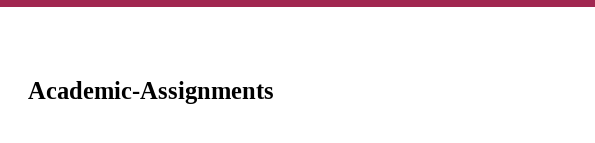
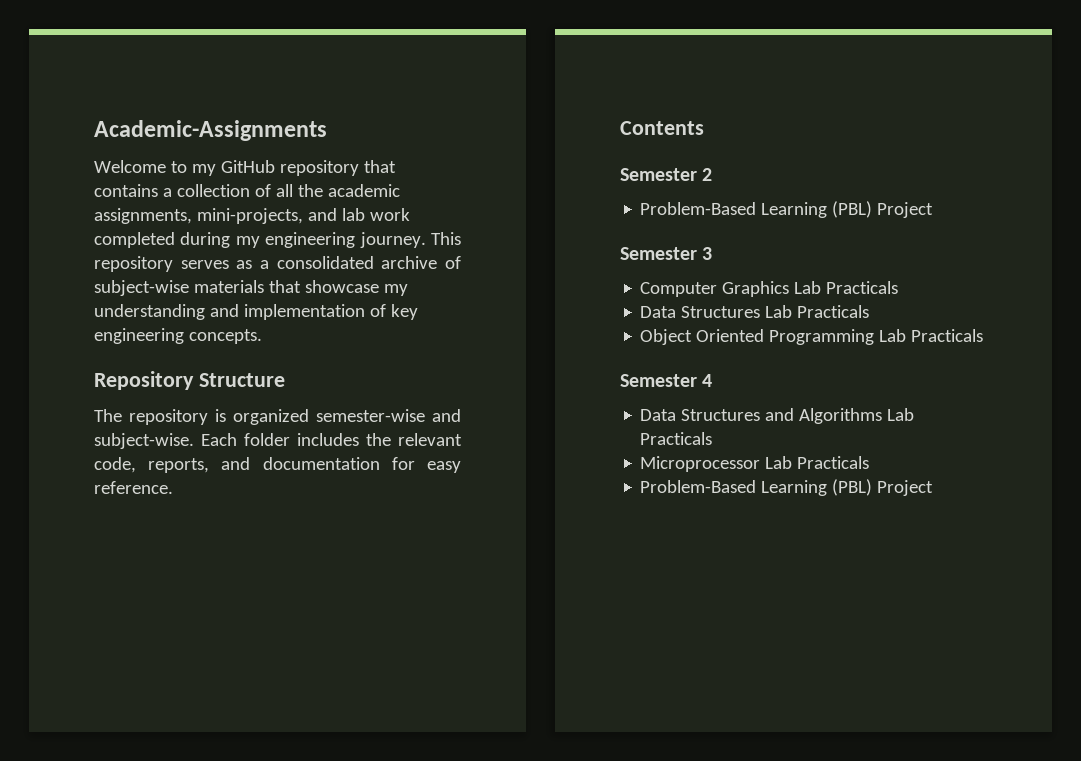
+ Welcome to my GitHub repository that contains a collection of all the academic assignments, mini-projects, and lab work completed during my engineering journey. This repository serves as a consolidated archive of subject-wise materials that showcase my understanding and implementation of key engineering concepts.
+ Repository Structure
+ The repository is organized semester-wise and subject-wise. Each folder includes the relevant code, reports, and documentation for easy reference.
+ Contents
+ Semester 2
+ Problem-Based Learning (PBL) Project
+ Semester 3
+ Computer Graphics Lab Practicals
+ Data Structures Lab Practicals
+ Object Oriented Programming Lab Practicals
+ Semester 4
+ Data Structures and Algorithms Lab Practicals
+ Microprocessor Lab Practicals
+ Problem-Based Learning (PBL) Project

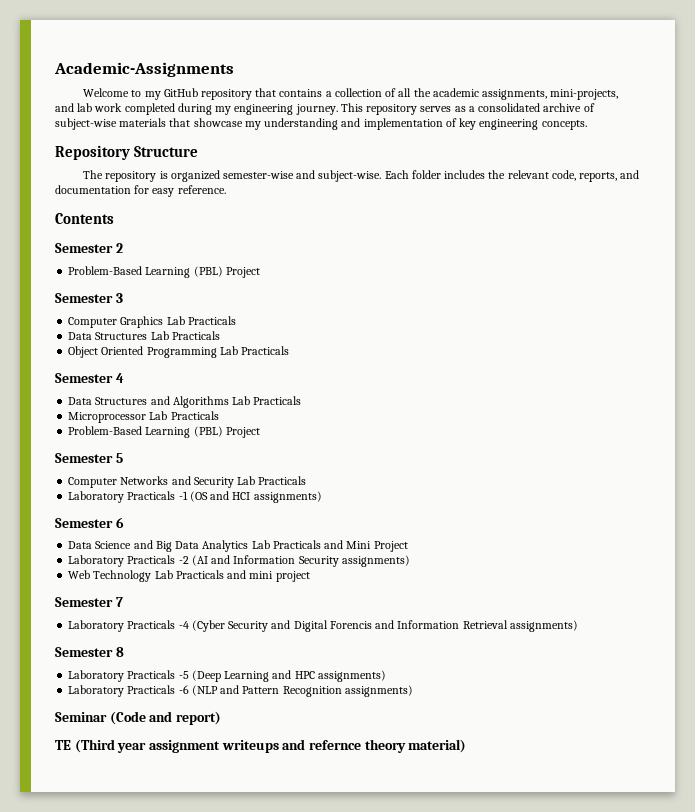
+ Semester 5
+ Computer Networks and Security Lab Practicals
+ Laboratory Practicals -1 (OS and HCI assignments)
+ Semester 6
+ Data Science and Big Data Analytics Lab Practicals and Mini Project
+ Laboratory Practicals -2 (AI and Information Security assignments)
+ Web Technology Lab Practicals and mini project
+ Semester 7
+ Laboratory Practicals -4 (Cyber Security and Digital Forencis and Information Retrieval assignments)
+ Semester 8
+ Laboratory Practicals -5 (Deep Learning and HPC assignments)
+ Laboratory Practicals -6 (NLP and Pattern Recognition assignments)
+ Seminar (Code and report)
+ TE (Third year assignment writeups and refernce theory material)

